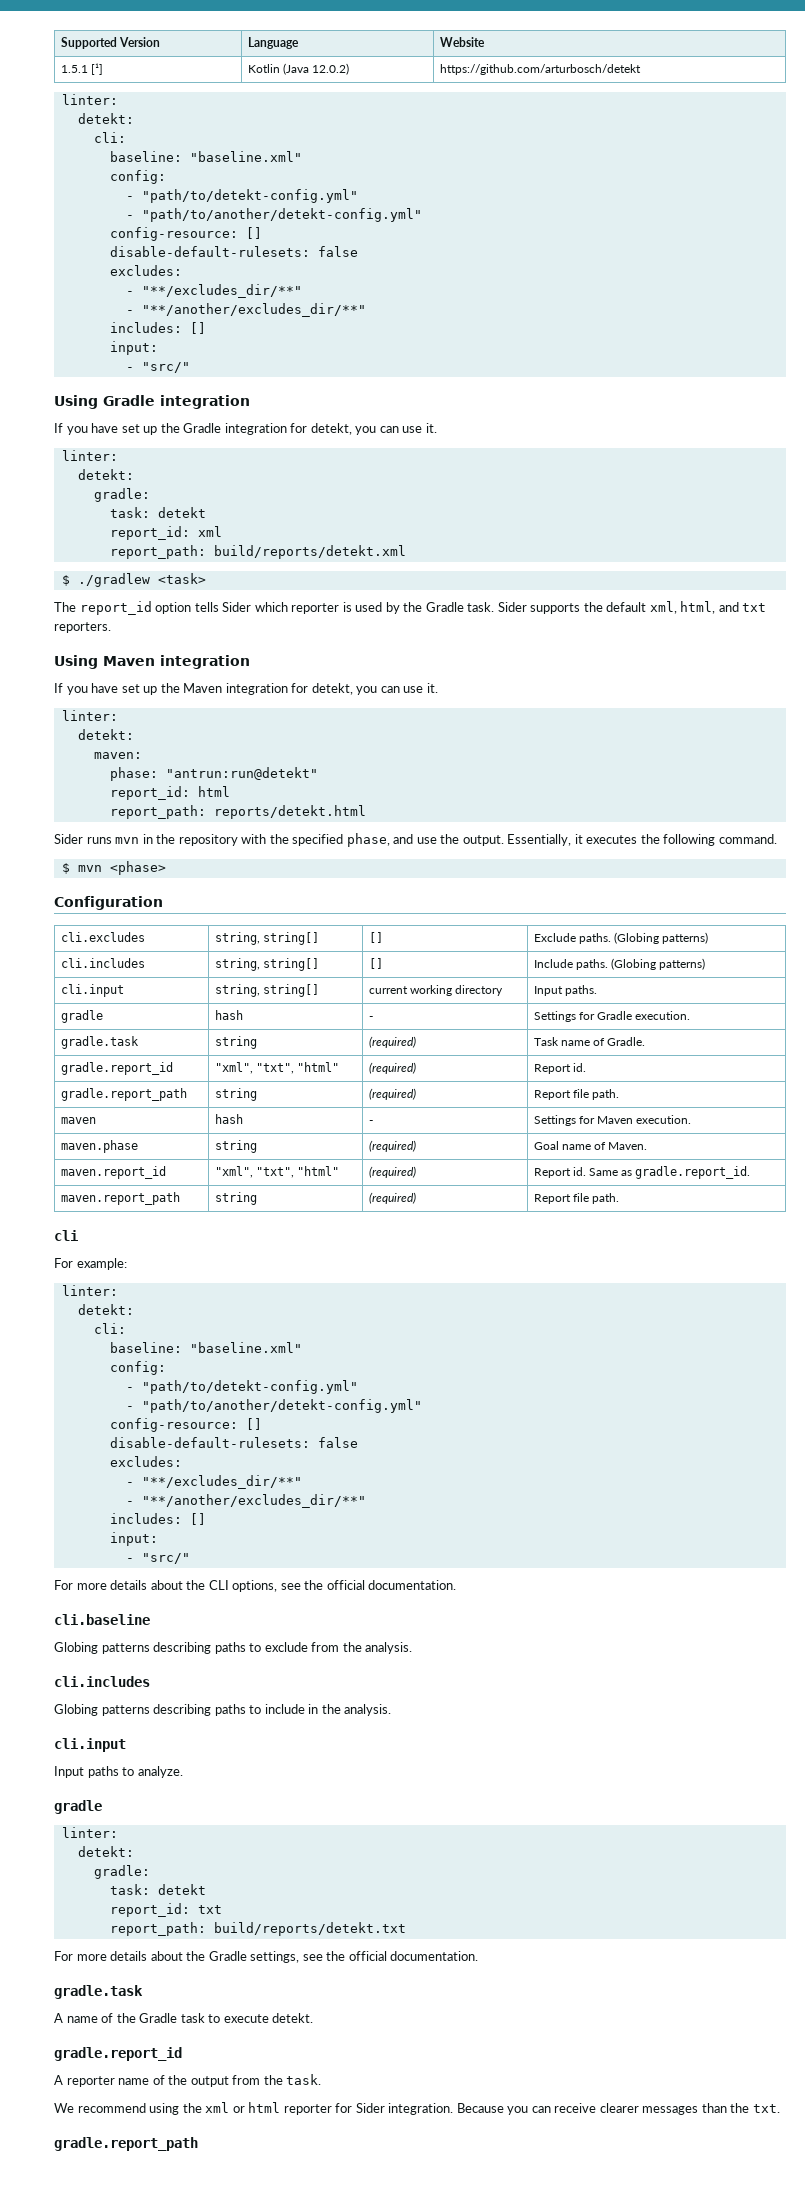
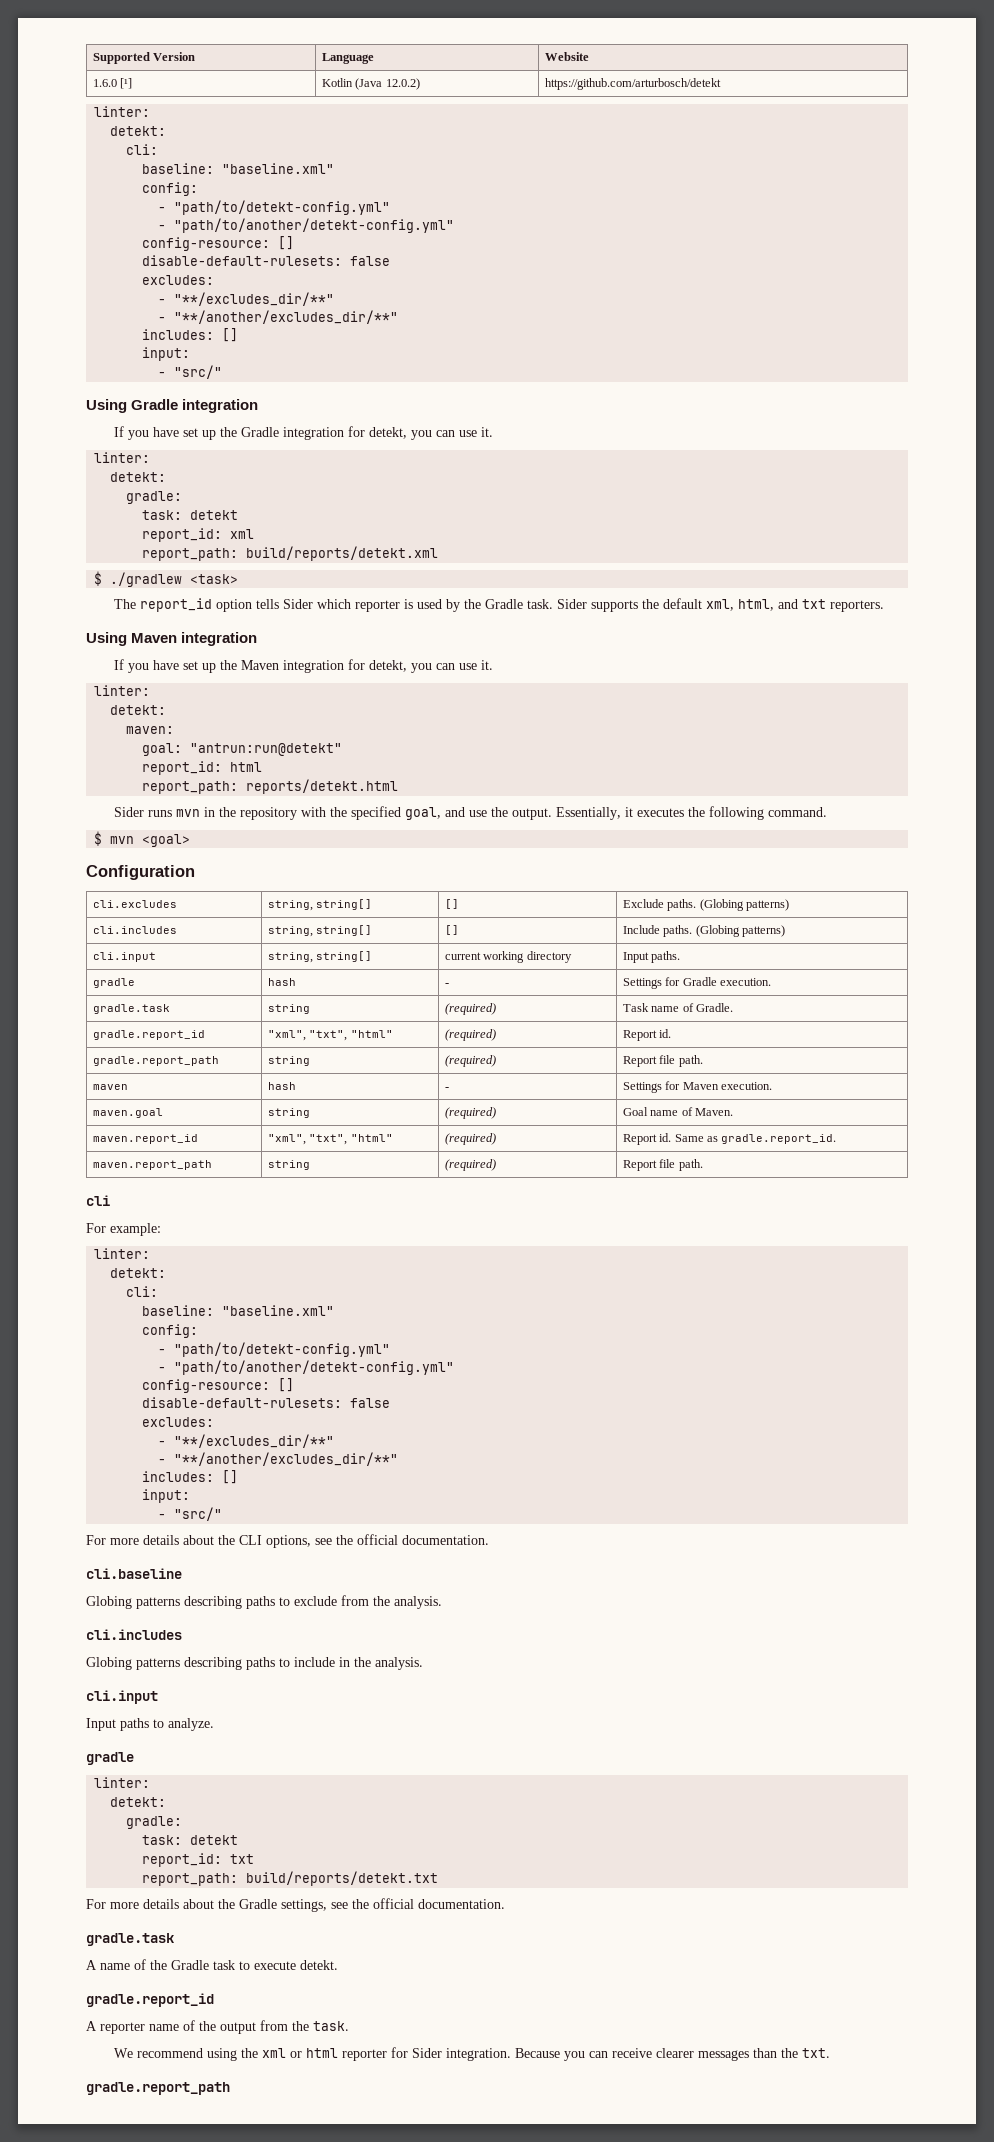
- 1.5.1 [¹] | Kotlin (Java 12.0.2) | https://github.com/arturbosch/detekt
+ 1.6.0 [¹] | Kotlin (Java 12.0.2) | https://github.com/arturbosch/detekt
- phase: "antrun:run@detekt"
+ goal: "antrun:run@detekt"
- Sider runs mvn in the repository with the specified phase, and use the output.
+ Sider runs mvn in the repository with the specified goal, and use the output.
- $ mvn <phase>
+ $ mvn <goal>
- maven.phase | string | (required) | Goal name of Maven.
+ maven.goal | string | (required) | Goal name of Maven.

